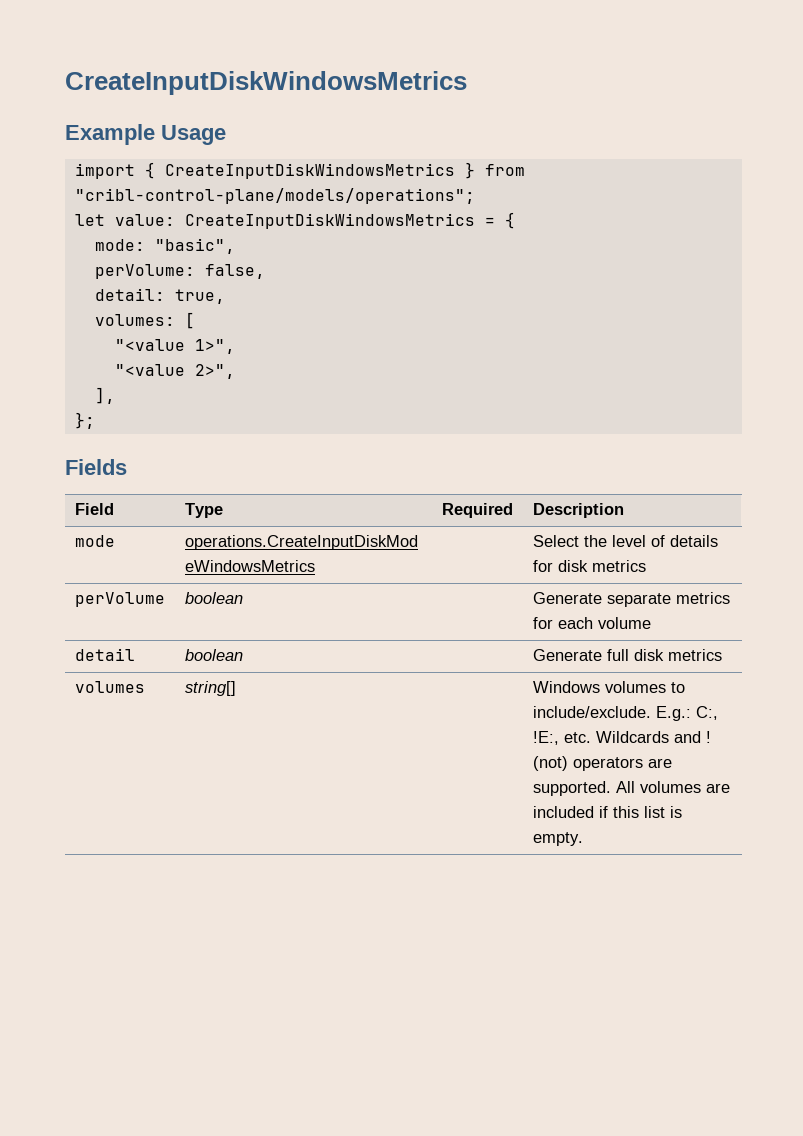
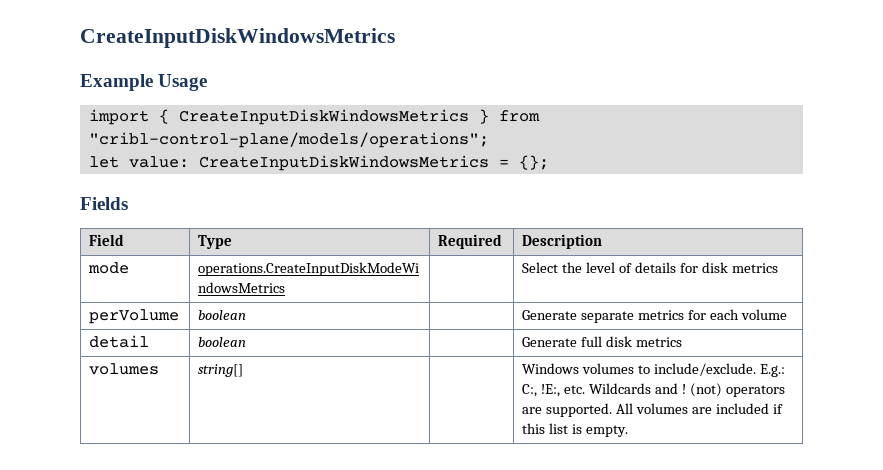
- let value: CreateInputDiskWindowsMetrics = {
- mode: "basic",
- perVolume: false,
- detail: true,
- volumes: [
- "<value 1>",
- "<value 2>",
- ],
- };
+ let value: CreateInputDiskWindowsMetrics = {};

